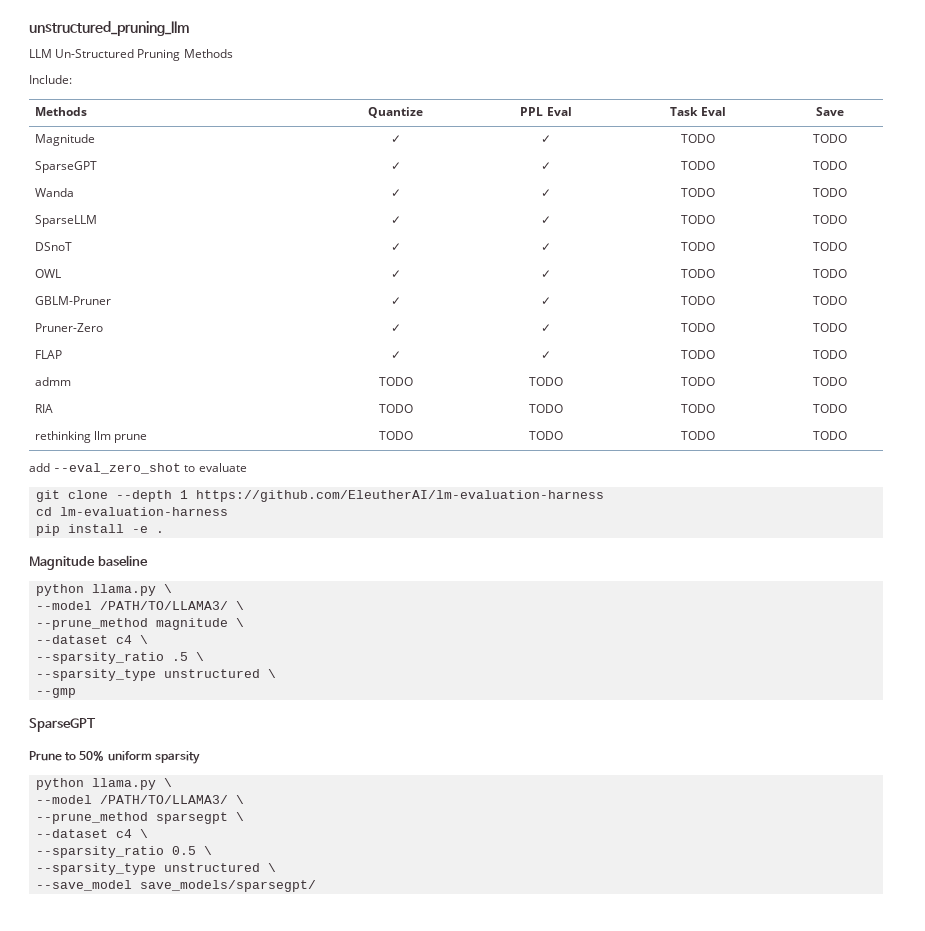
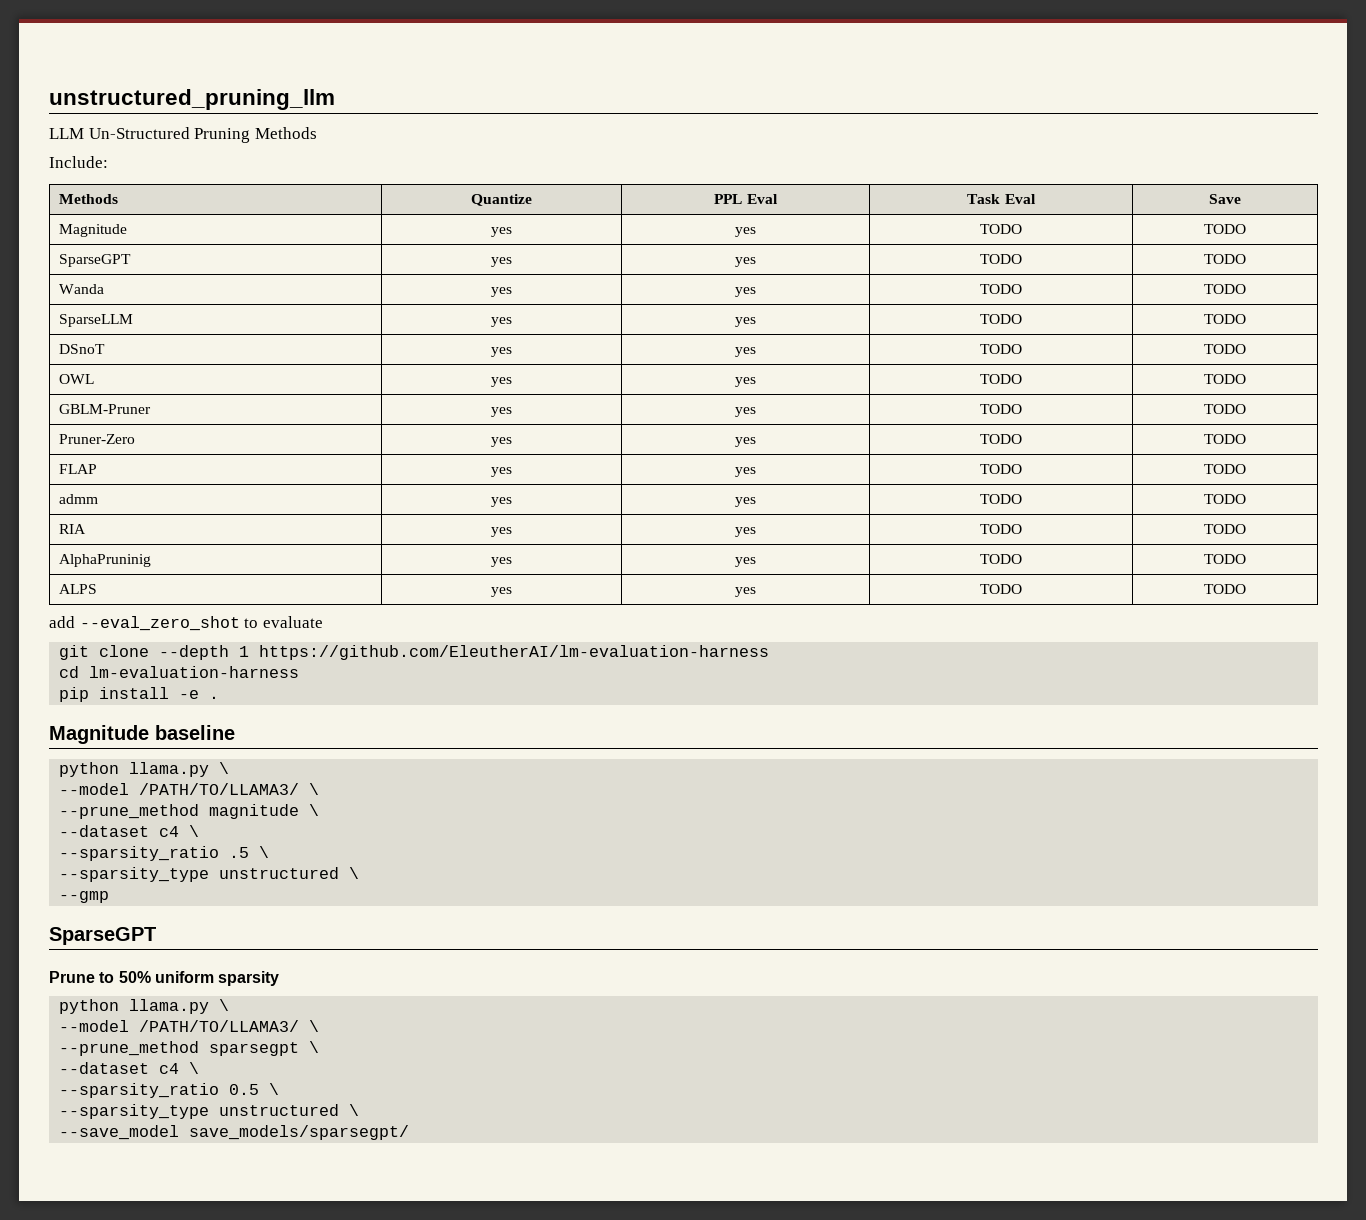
- Magnitude | ✓ | ✓ | TODO | TODO
+ Magnitude | yes | yes | TODO | TODO
- SparseGPT | ✓ | ✓ | TODO | TODO
+ SparseGPT | yes | yes | TODO | TODO
- Wanda | ✓ | ✓ | TODO | TODO
+ Wanda | yes | yes | TODO | TODO
- SparseLLM | ✓ | ✓ | TODO | TODO
+ SparseLLM | yes | yes | TODO | TODO
- DSnoT | ✓ | ✓ | TODO | TODO
+ DSnoT | yes | yes | TODO | TODO
- OWL | ✓ | ✓ | TODO | TODO
+ OWL | yes | yes | TODO | TODO
- GBLM-Pruner | ✓ | ✓ | TODO | TODO
+ GBLM-Pruner | yes | yes | TODO | TODO
- Pruner-Zero | ✓ | ✓ | TODO | TODO
+ Pruner-Zero | yes | yes | TODO | TODO
- FLAP | ✓ | ✓ | TODO | TODO
+ FLAP | yes | yes | TODO | TODO
- admm | TODO | TODO | TODO | TODO
+ admm | yes | yes | TODO | TODO
- RIA | TODO | TODO | TODO | TODO
- rethinking llm prune | TODO | TODO | TODO | TODO
+ RIA | yes | yes | TODO | TODO
+ AlphaPruninig | yes | yes | TODO | TODO
+ ALPS | yes | yes | TODO | TODO

